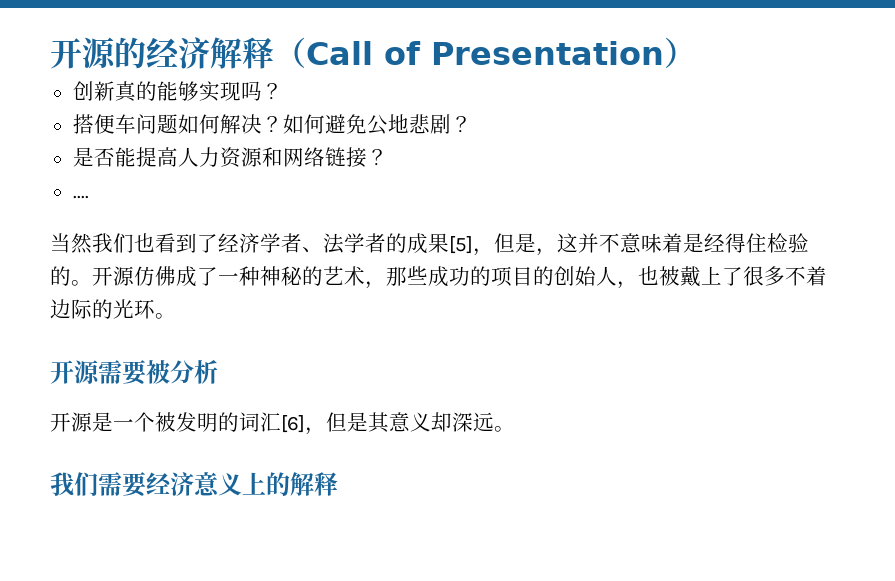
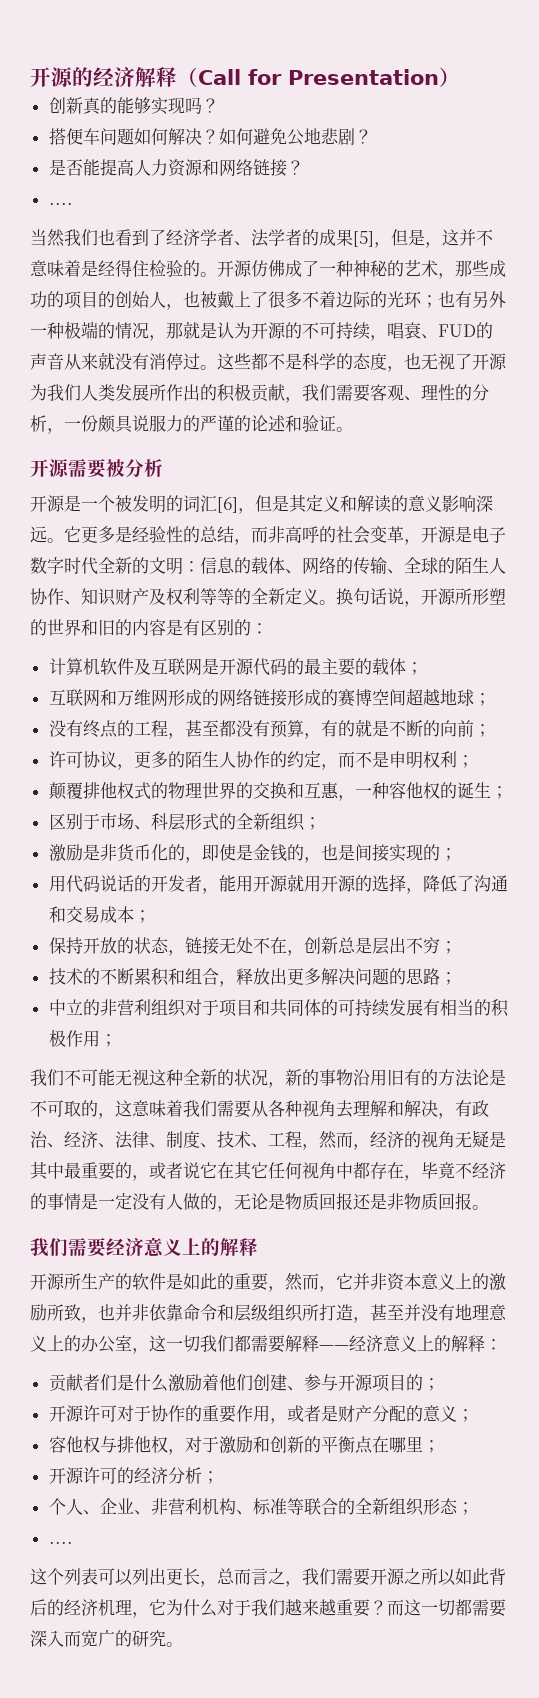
- 开源的经济解释（Call of Presentation）
+ 开源的经济解释（Call for Presentation）
- 开源仿佛成了一种神秘的艺术，那些成功的项目的创始人，也被戴上了很多不着边际的光环。
+ 开源仿佛成了一种神秘的艺术，那些成功的项目的创始人，也被戴上了很多不着边际的光环；也有另外一种极端的情况，那就是认为开源的不可持续，唱衰、FUD的声音从来就没有消停过。这些都不是科学的态度，也无视了开源为我们人类发展所作出的积极贡献，我们需要客观、理性的分析，一份颇具说服力的严谨的论述和验证。
- 开源是一个被发明的词汇[6]，但是其意义却深远。
+ 开源是一个被发明的词汇[6]，但是其定义和解读的意义影响深远。它更多是经验性的总结，而非高呼的社会变革，开源是电子数字时代全新的文明：信息的载体、网络的传输、全球的陌生人协作、知识财产及权利等等的全新定义。换句话说，开源所形塑的世界和旧的内容是有区别的：
+ 计算机软件及互联网是开源代码的最主要的载体；
+ 互联网和万维网形成的网络链接形成的赛博空间超越地球；
+ 没有终点的工程，甚至都没有预算，有的就是不断的向前；
+ 许可协议，更多的陌生人协作的约定，而不是申明权利；
+ 颠覆排他权式的物理世界的交换和互惠，一种容他权的诞生；
+ 区别于市场、科层形式的全新组织；
+ 激励是非货币化的，即使是金钱的，也是间接实现的；
+ 用代码说话的开发者，能用开源就用开源的选择，降低了沟通和交易成本；
+ 保持开放的状态，链接无处不在，创新总是层出不穷；
+ 技术的不断累积和组合，释放出更多解决问题的思路；
+ 中立的非营利组织对于项目和共同体的可持续发展有相当的积极作用；
+ 我们不可能无视这种全新的状况，新的事物沿用旧有的方法论是不可取的，这意味着我们需要从各种视角去理解和解决，有政治、经济、法律、制度、技术、工程，然而，经济的视角无疑是其中最重要的，或者说它在其它任何视角中都存在，毕竟不经济的事情是一定没有人做的，无论是物质回报还是非物质回报。
+ 开源所生产的软件是如此的重要，然而，它并非资本意义上的激励所致，也并非依靠命令和层级组织所打造，甚至并没有地理意义上的办公室，这一切我们都需要解释——经济意义上的解释：
+ 贡献者们是什么激励着他们创建、参与开源项目的；
+ 开源许可对于协作的重要作用，或者是财产分配的意义；
+ 容他权与排他权，对于激励和创新的平衡点在哪里；
+ 开源许可的经济分析；
+ 个人、企业、非营利机构、标准等联合的全新组织形态；
+ ....
+ 这个列表可以列出更长，总而言之，我们需要开源之所以如此背后的经济机理，它为什么对于我们越来越重要？而这一切都需要深入而宽广的研究。

